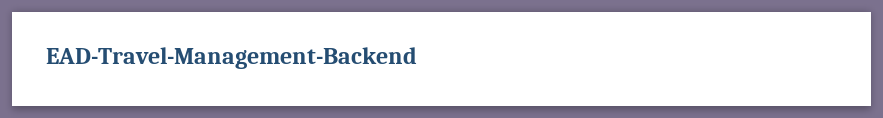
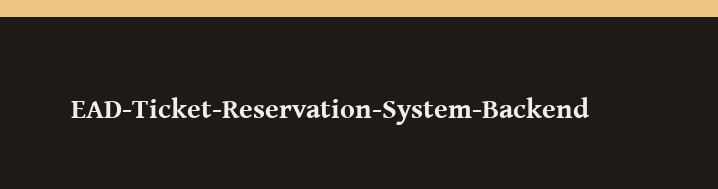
- EAD-Travel-Management-Backend
+ EAD-Ticket-Reservation-System-Backend

